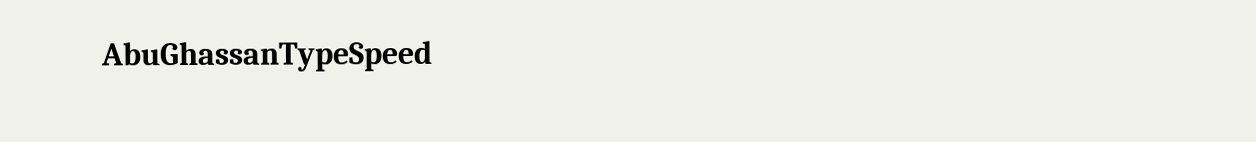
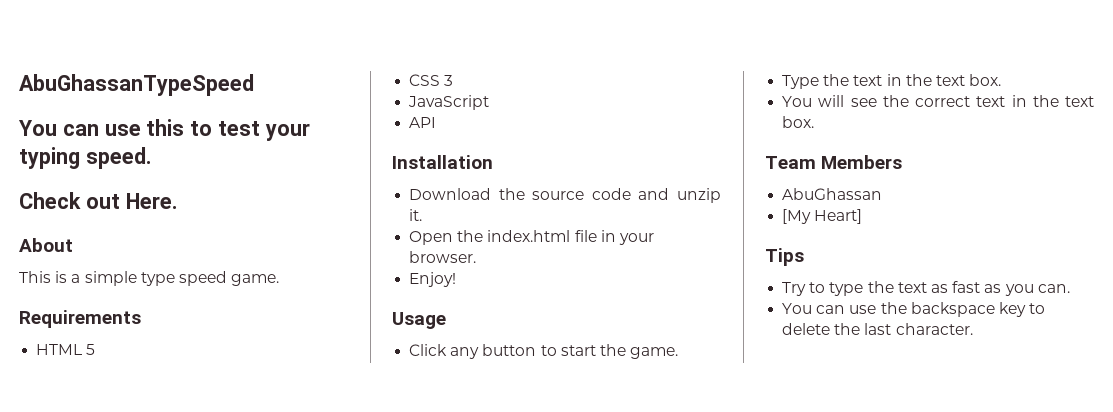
+ You can use this to test your typing speed.
+ Check out Here.
+ About
+ This is a simple type speed game.
+ Requirements
+ HTML 5
+ CSS 3
+ JavaScript
+ API
+ Installation
+ Download the source code and unzip it.
+ Open the index.html file in your browser.
+ Enjoy!
+ Usage
+ Click any button to start the game.
+ Type the text in the text box.
+ You will see the correct text in the text box.
+ Team Members
+ AbuGhassan
+ [My Heart]
+ Tips
+ Try to type the text as fast as you can.
+ You can use the backspace key to delete the last character.

